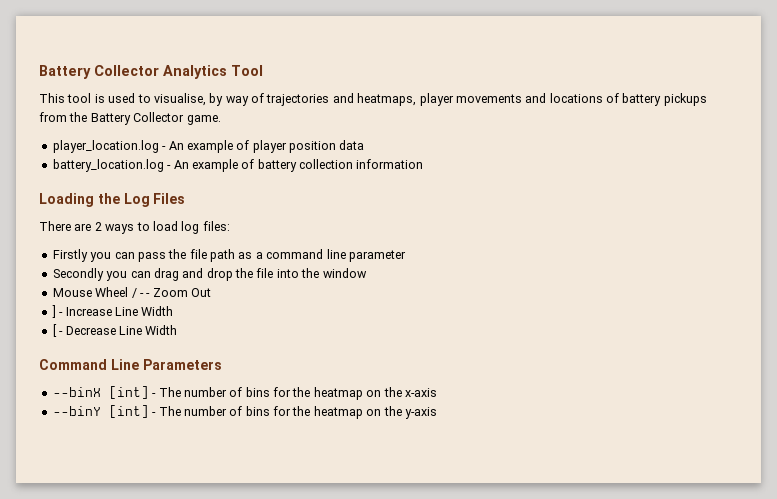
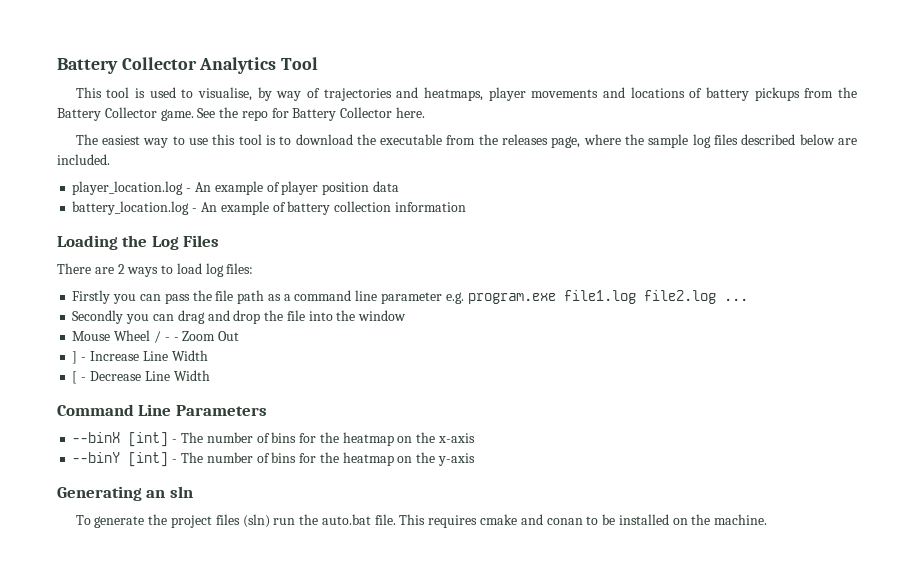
+ See the repo for Battery Collector here.
+ The easiest way to use this tool is to download the executable from the releases page, where the sample log files described below are included.
- Firstly you can pass the file path as a command line parameter
+ Firstly you can pass the file path as a command line parameter e.g. program.exe file1.log file2.log ...
+ Generating an sln
+ To generate the project files (sln) run the auto.bat file. This requires cmake and conan to be installed on the machine.

